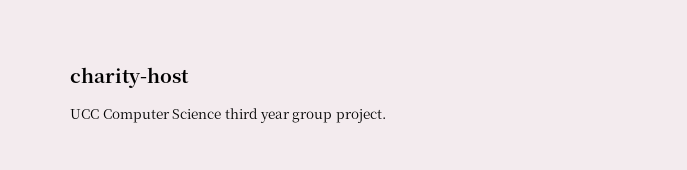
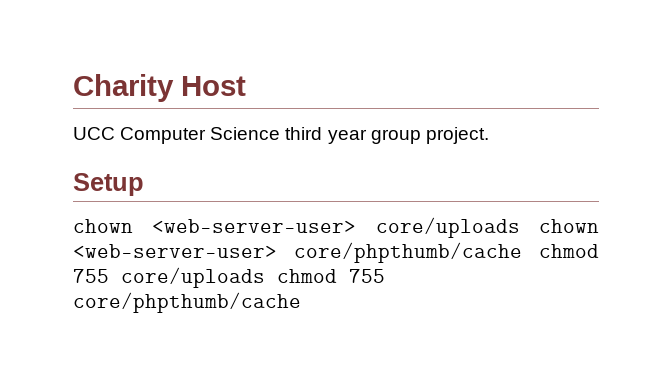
- charity-host
+ Charity Host
+ Setup
+ chown <web-server-user> core/uploads chown <web-server-user> core/phpthumb/cache chmod 755 core/uploads chmod 755 core/phpthumb/cache

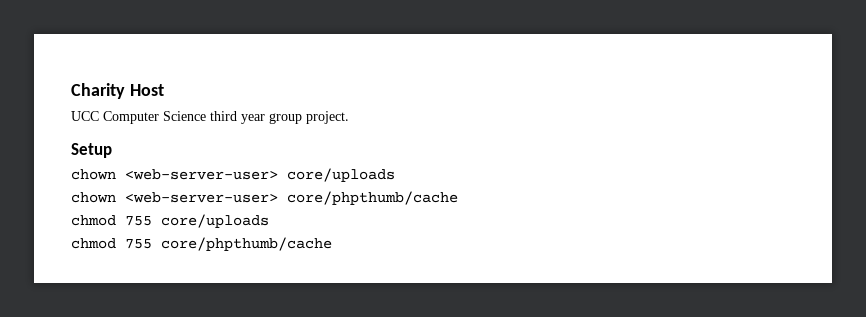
- chown <web-server-user> core/uploads chown <web-server-user> core/phpthumb/cache chmod 755 core/uploads chmod 755 core/phpthumb/cache
+ chown <web-server-user> core/uploads
+ chown <web-server-user> core/phpthumb/cache
+ chmod 755 core/uploads
+ chmod 755 core/phpthumb/cache

